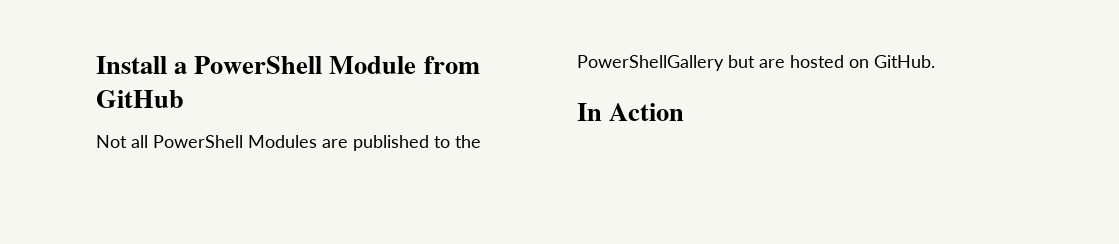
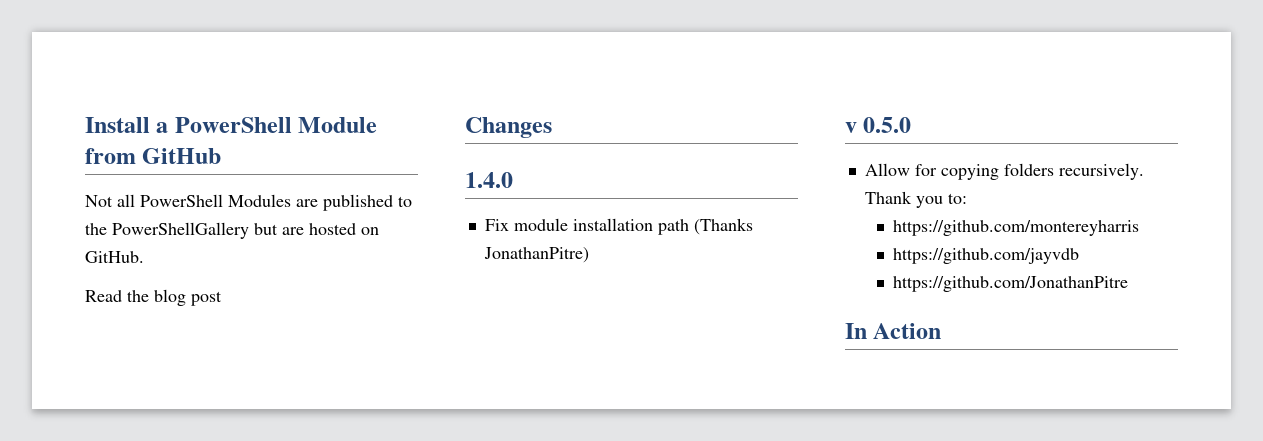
+ Read the blog post
+ Changes
+ 1.4.0
+ Fix module installation path (Thanks JonathanPitre)
+ v 0.5.0
+ Allow for copying folders recursively. Thank you to:
+ https://github.com/montereyharris
+ https://github.com/jayvdb
+ https://github.com/JonathanPitre

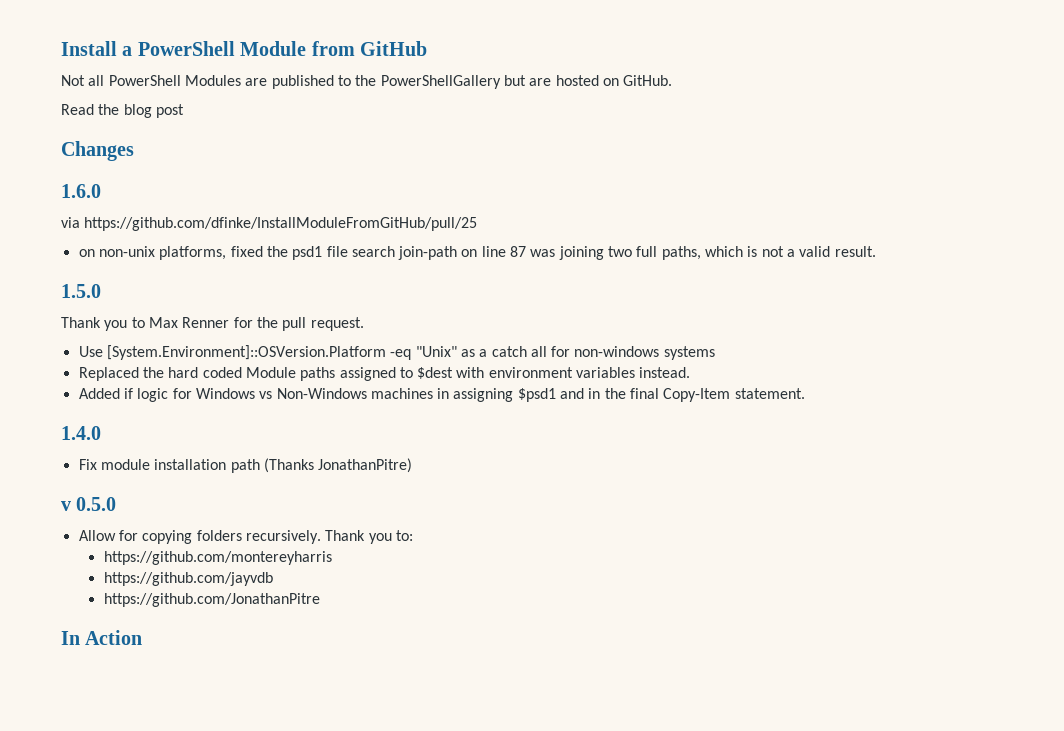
+ 1.6.0
+ via https://github.com/dfinke/InstallModuleFromGitHub/pull/25
+ on non-unix platforms, fixed the psd1 file search join-path on line 87 was joining two full paths, which is not a valid result.
+ 1.5.0
+ Thank you to Max Renner for the pull request.
+ Use [System.Environment]::OSVersion.Platform -eq "Unix" as a catch all for non-windows systems
+ Replaced the hard coded Module paths assigned to $dest with environment variables instead.
+ Added if logic for Windows vs Non-Windows machines in assigning $psd1 and in the final Copy-Item statement.

